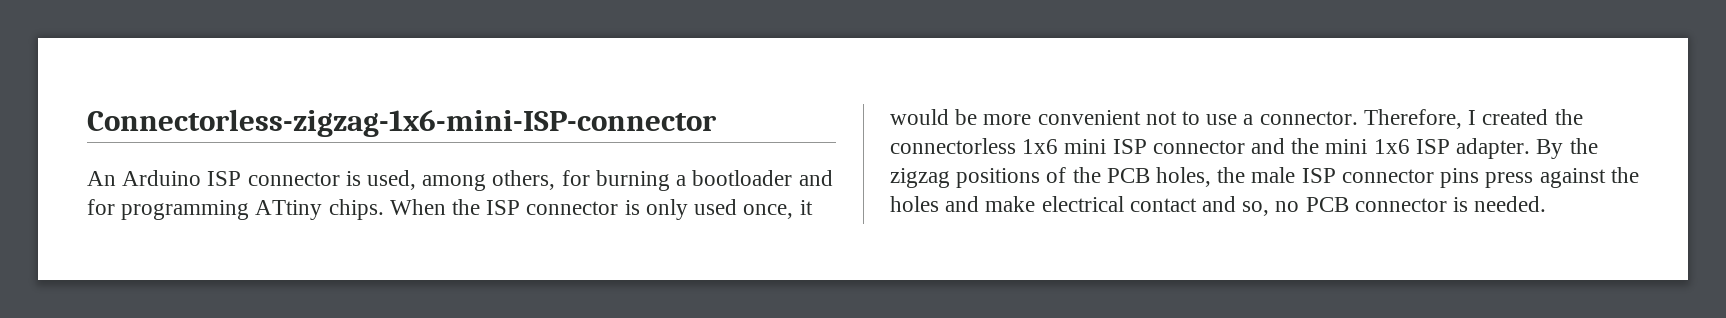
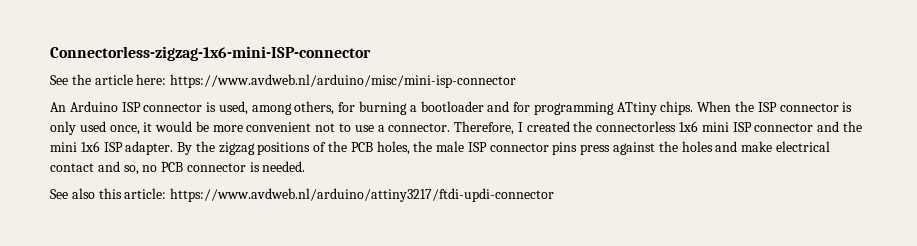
+ See the article here: https://www.avdweb.nl/arduino/misc/mini-isp-connector
+ See also this article: https://www.avdweb.nl/arduino/attiny3217/ftdi-updi-connector

